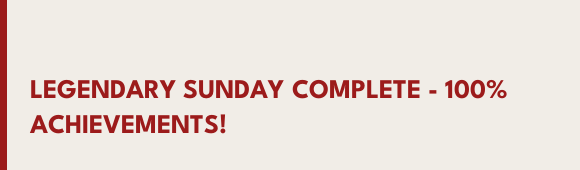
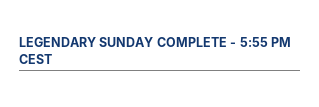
- LEGENDARY SUNDAY COMPLETE - 100% ACHIEVEMENTS!
+ LEGENDARY SUNDAY COMPLETE - 5:55 PM CEST

